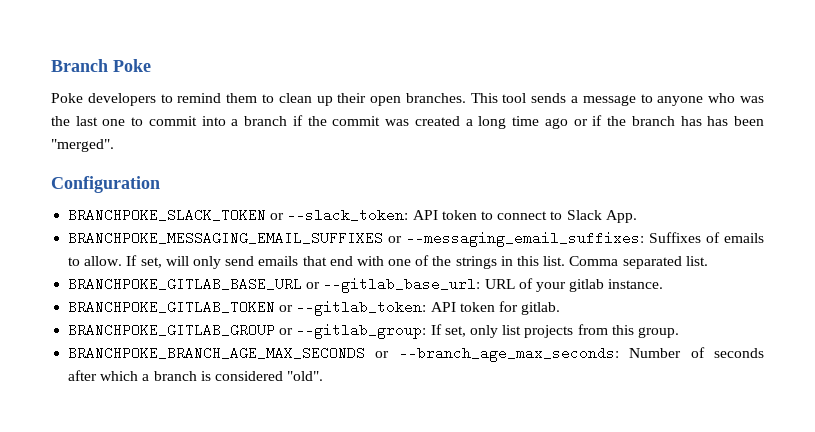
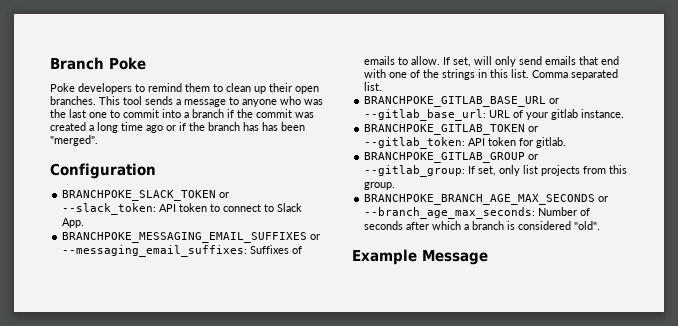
+ Example Message

